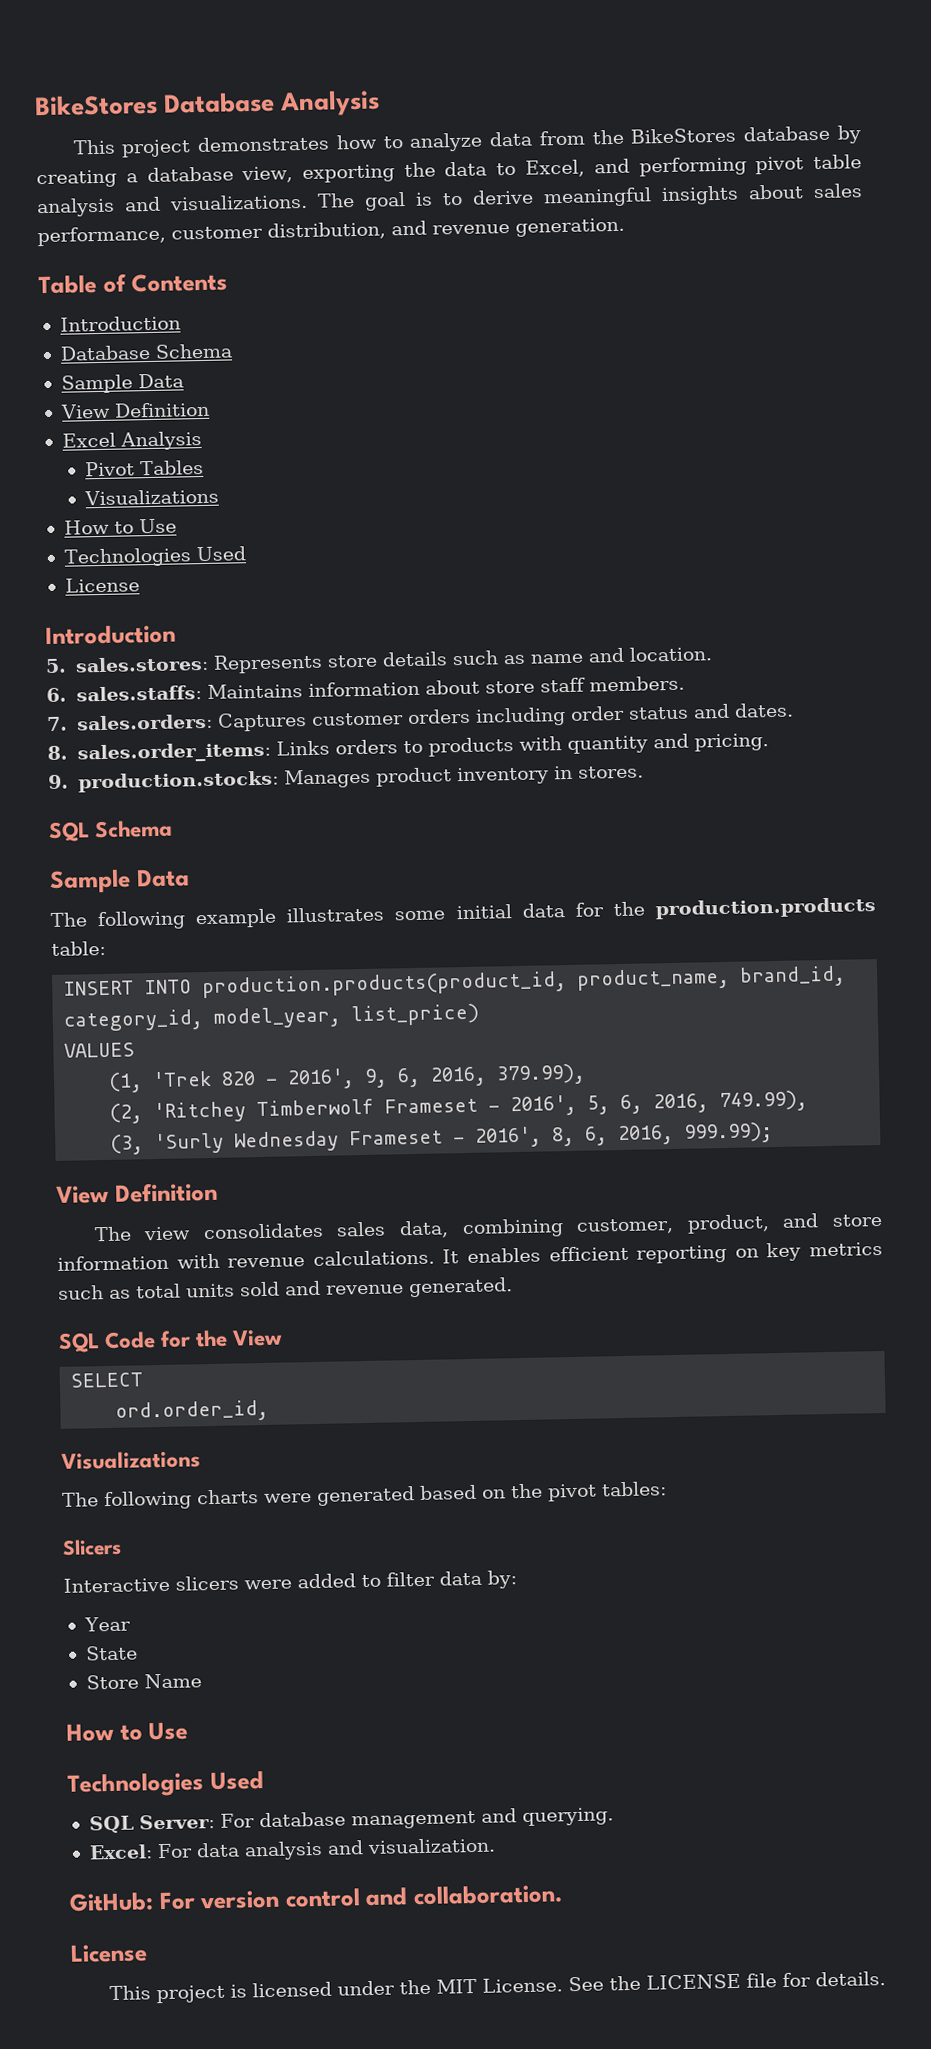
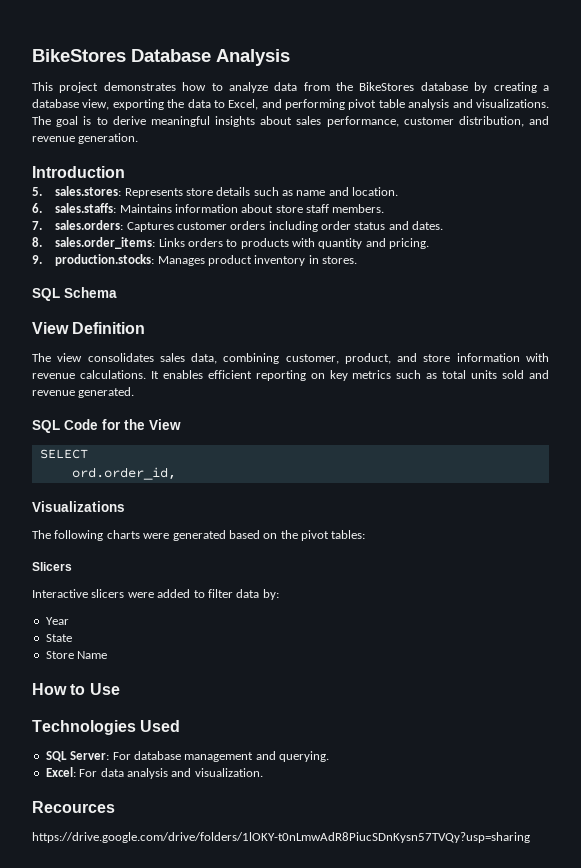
- Table of Contents
- Introduction
- Database Schema
- Sample Data
- View Definition
- Excel Analysis
- Pivot Tables
- Visualizations
- How to Use
- Technologies Used
- License
  SQL Schema
- Sample Data
- The following example illustrates some initial data for the production.products table:
- INSERT INTO production.products(product_id, product_name, brand_id, category_id, model_year, list_price)
- VALUES
- (1, 'Trek 820 - 2016', 9, 6, 2016, 379.99),
- (2, 'Ritchey Timberwolf Frameset - 2016', 5, 6, 2016, 749.99),
- (3, 'Surly Wednesday Frameset - 2016', 8, 6, 2016, 999.99);
- GitHub: For version control and collaboration.
- License
- This project is licensed under the MIT License. See the LICENSE file for details.
+ Recources
+ https://drive.google.com/drive/folders/1lOKY-t0nLmwAdR8PiucSDnKysn57TVQy?usp=sharing

